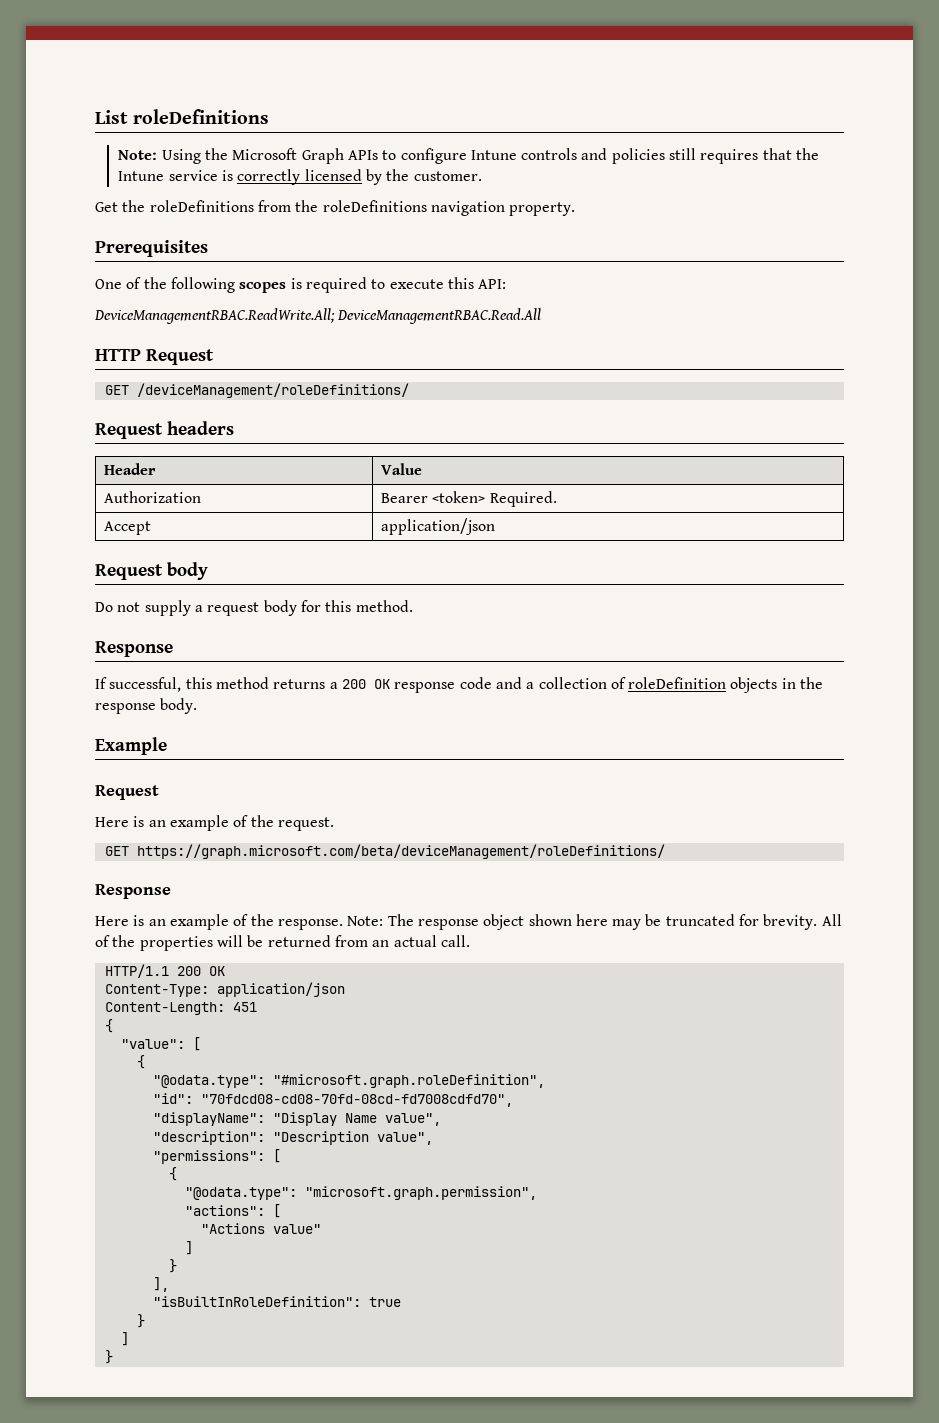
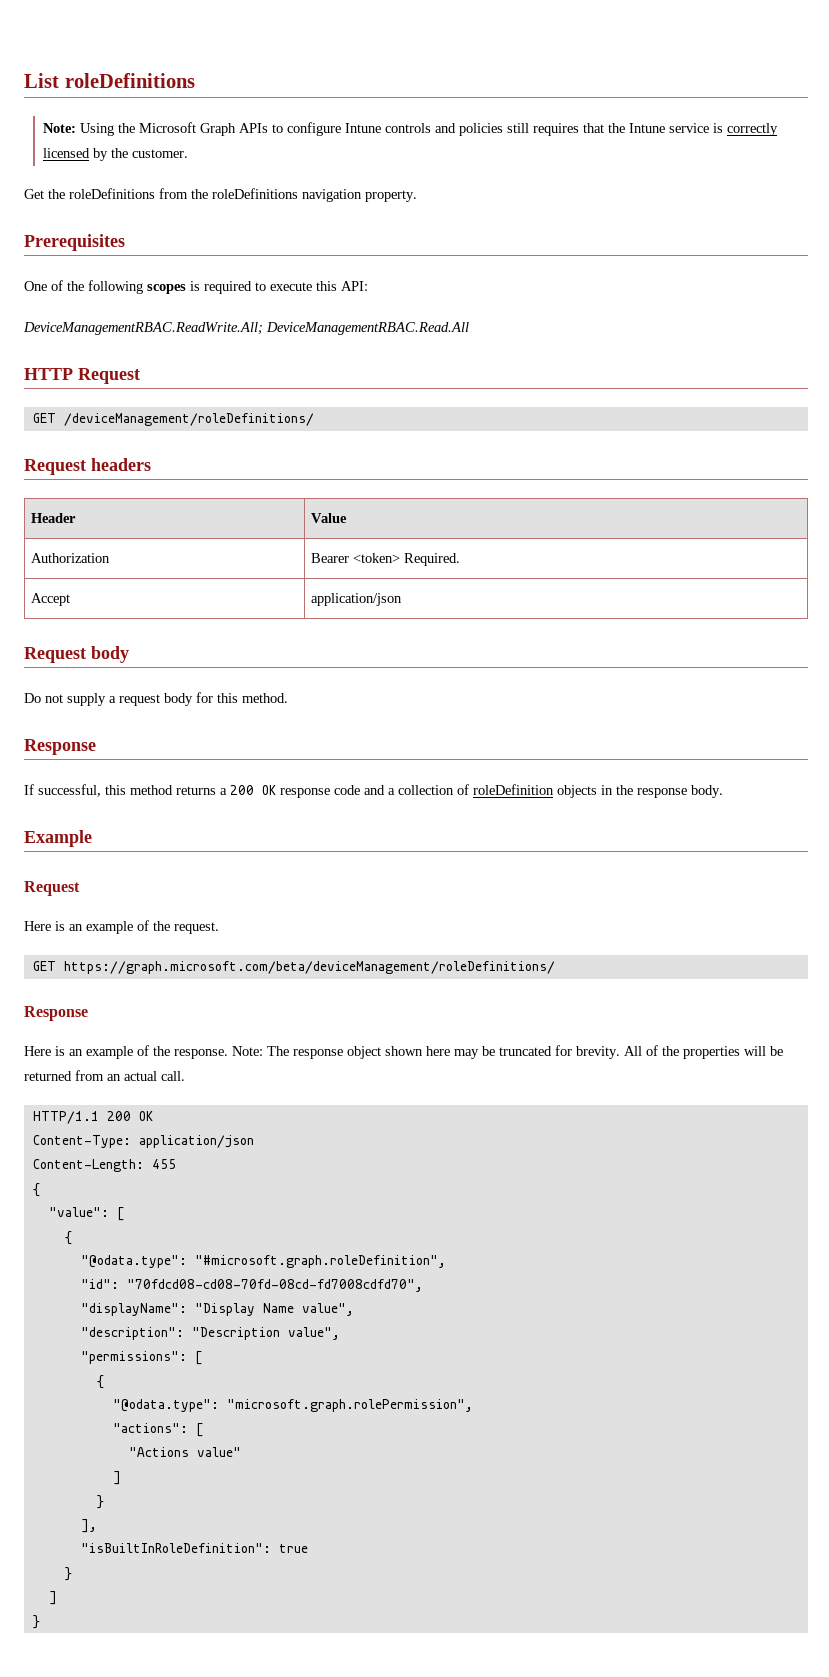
- Content-Length: 451
+ Content-Length: 455
- "@odata.type": "microsoft.graph.permission",
+ "@odata.type": "microsoft.graph.rolePermission",

